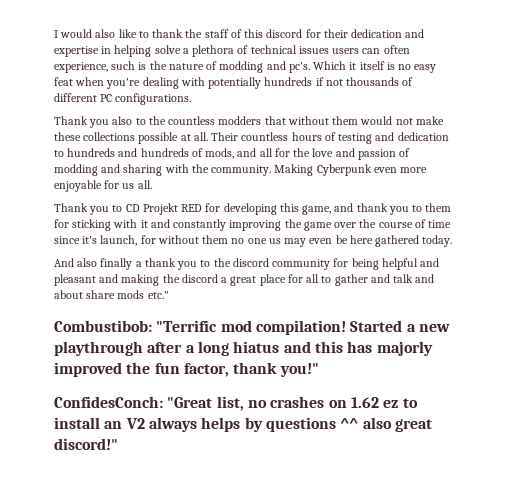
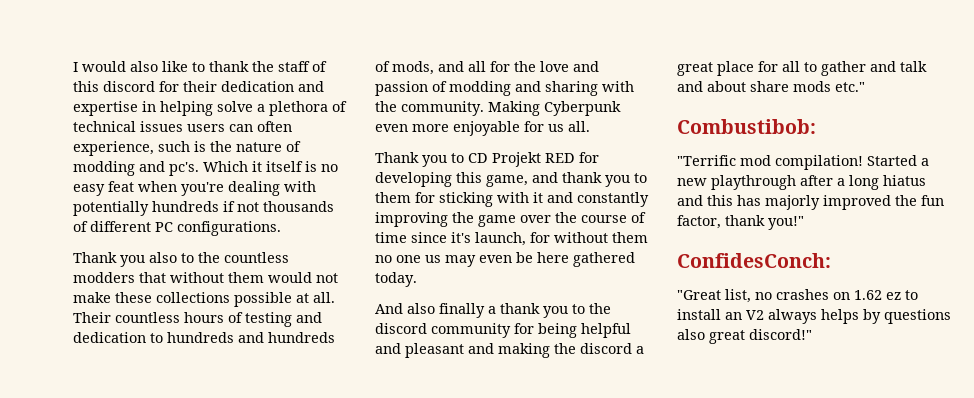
- Combustibob: "Terrific mod compilation!
+ Combustibob:
+ "Terrific mod compilation!
- ConfidesConch: "Great list, no crashes on 1.62 ez to install an V2 always helps by questions ^^ also great discord!"
+ ConfidesConch:
+ "Great list, no crashes on 1.62 ez to install an V2 always helps by questions also great discord!"

